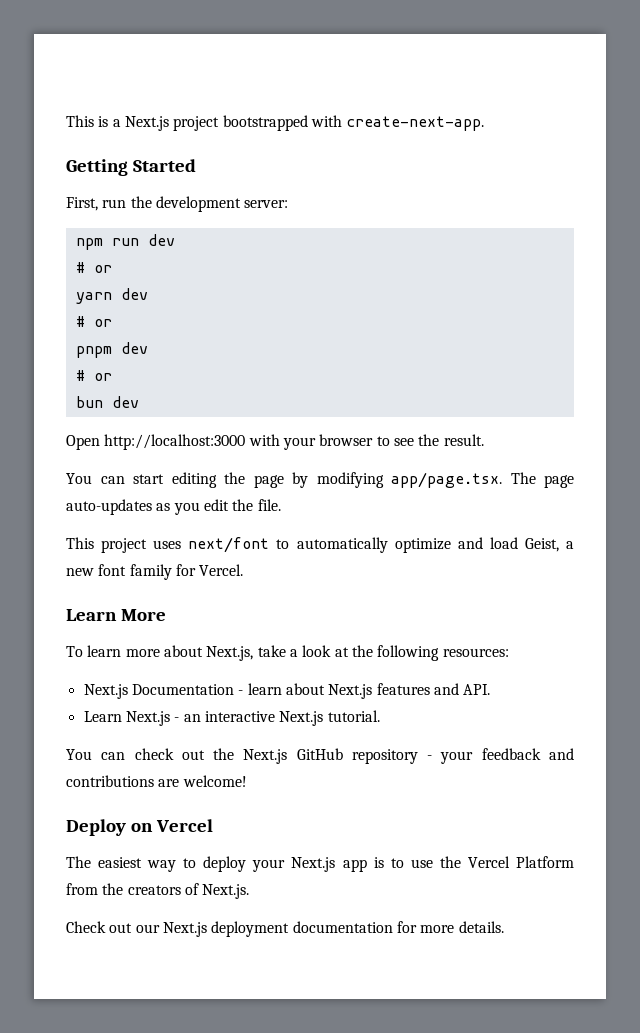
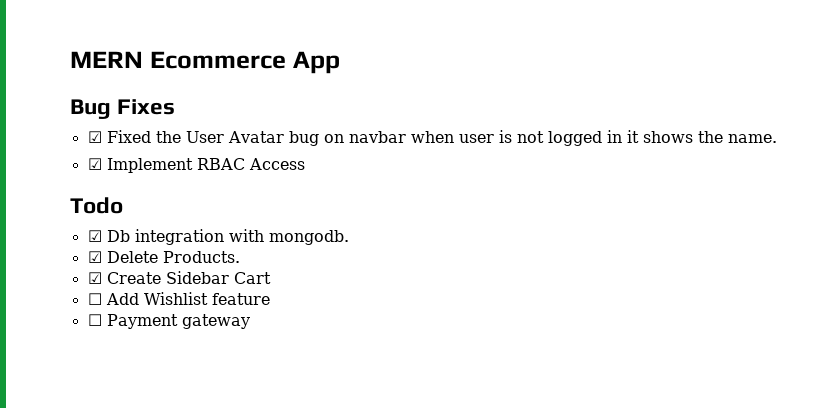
- This is a Next.js project bootstrapped with create-next-app.
- Getting Started
- First, run the development server:
- npm run dev
- # or
- yarn dev
- # or
- pnpm dev
- # or
- bun dev
- Open http://localhost:3000 with your browser to see the result.
- You can start editing the page by modifying app/page.tsx. The page auto-updates as you edit the file.
- This project uses next/font to automatically optimize and load Geist, a new font family for Vercel.
- Learn More
- To learn more about Next.js, take a look at the following resources:
- Next.js Documentation - learn about Next.js features and API.
- Learn Next.js - an interactive Next.js tutorial.
- You can check out the Next.js GitHub repository - your feedback and contributions are welcome!
- Deploy on Vercel
- The easiest way to deploy your Next.js app is to use the Vercel Platform from the creators of Next.js.
- Check out our Next.js deployment documentation for more details.
+ MERN Ecommerce App
+ Bug Fixes
+ ☑ Fixed the User Avatar bug on navbar when user is not logged in it shows the name.
+ ☑ Implement RBAC Access
+ Todo
+ ☑ Db integration with mongodb.
+ ☑ Delete Products.
+ ☑ Create Sidebar Cart
+ ☐ Add Wishlist feature
+ ☐ Payment gateway

